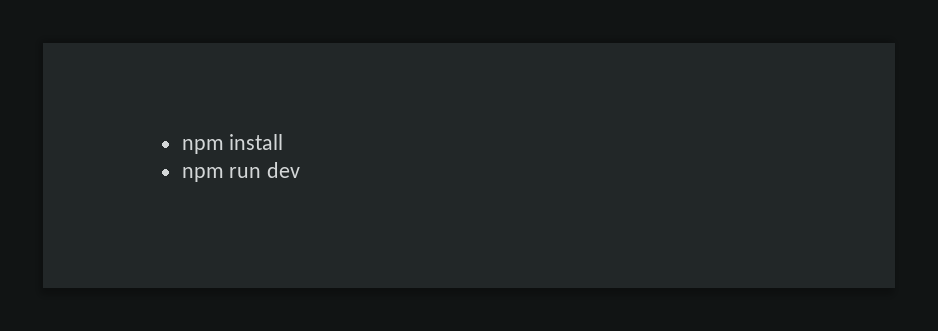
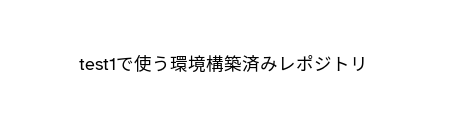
- npm install
- npm run dev
+ test1で使う環境構築済みレポジトリ

